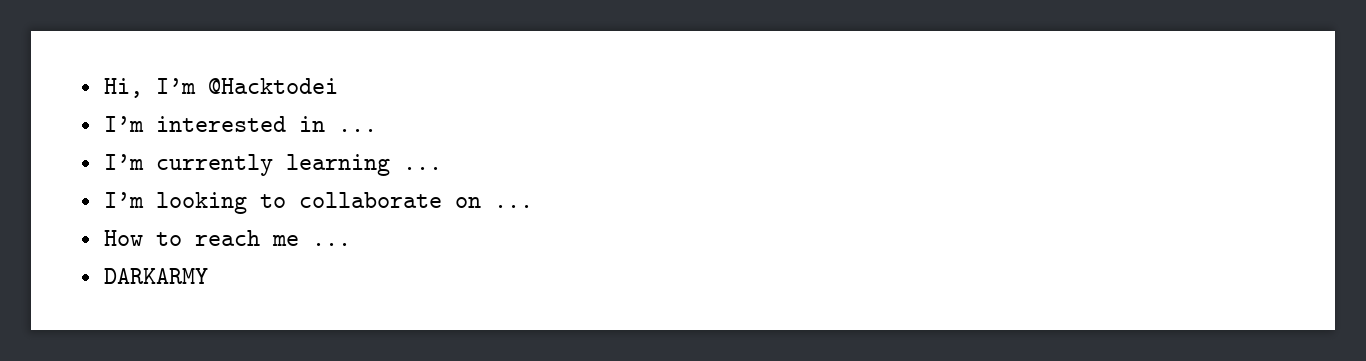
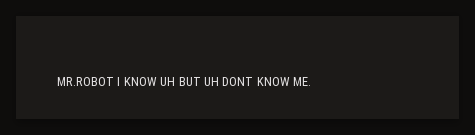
- Hi, I’m @Hacktodei
- I’m interested in ...
- I’m currently learning ...
- I’m looking to collaborate on ...
- How to reach me ...
- DARKARMY
+ MR.ROBOT I KNOW UH BUT UH DONT KNOW ME.

